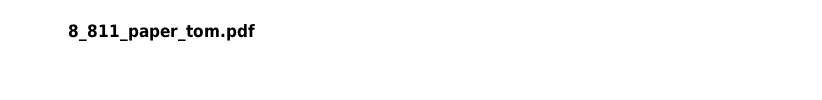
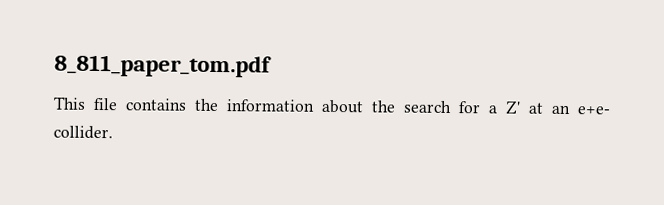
+ This file contains the information about the search for a Z' at an e+e- collider.

